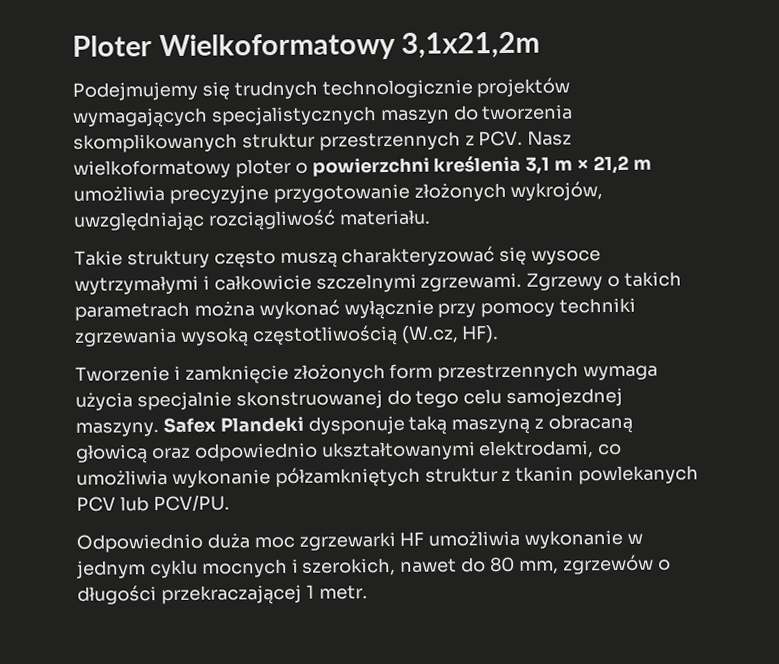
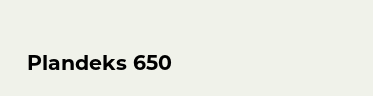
- Ploter Wielkoformatowy 3,1x21,2m
- Podejmujemy się trudnych technologicznie projektów wymagających specjalistycznych maszyn do tworzenia skomplikowanych struktur przestrzennych z PCV. Nasz wielkoformatowy ploter o powierzchni kreślenia 3,1 m × 21,2 m umożliwia precyzyjne przygotowanie złożonych wykrojów, uwzględniając rozciągliwość materiału.
- Takie struktury często muszą charakteryzować się wysoce wytrzymałymi i całkowicie szczelnymi zgrzewami. Zgrzewy o takich parametrach można wykonać wyłącznie przy pomocy techniki zgrzewania wysoką częstotliwością (W.cz, HF).
- Tworzenie i zamknięcie złożonych form przestrzennych wymaga użycia specjalnie skonstruowanej do tego celu samojezdnej maszyny. Safex Plandeki dysponuje taką maszyną z obracaną głowicą oraz odpowiednio ukształtowanymi elektrodami, co umożliwia wykonanie półzamkniętych struktur z tkanin powlekanych PCV lub PCV/PU.
- Odpowiednio duża moc zgrzewarki HF umożliwia wykonanie w jednym cyklu mocnych i szerokich, nawet do 80 mm, zgrzewów o długości przekraczającej 1 metr.
+ Plandeks 650

